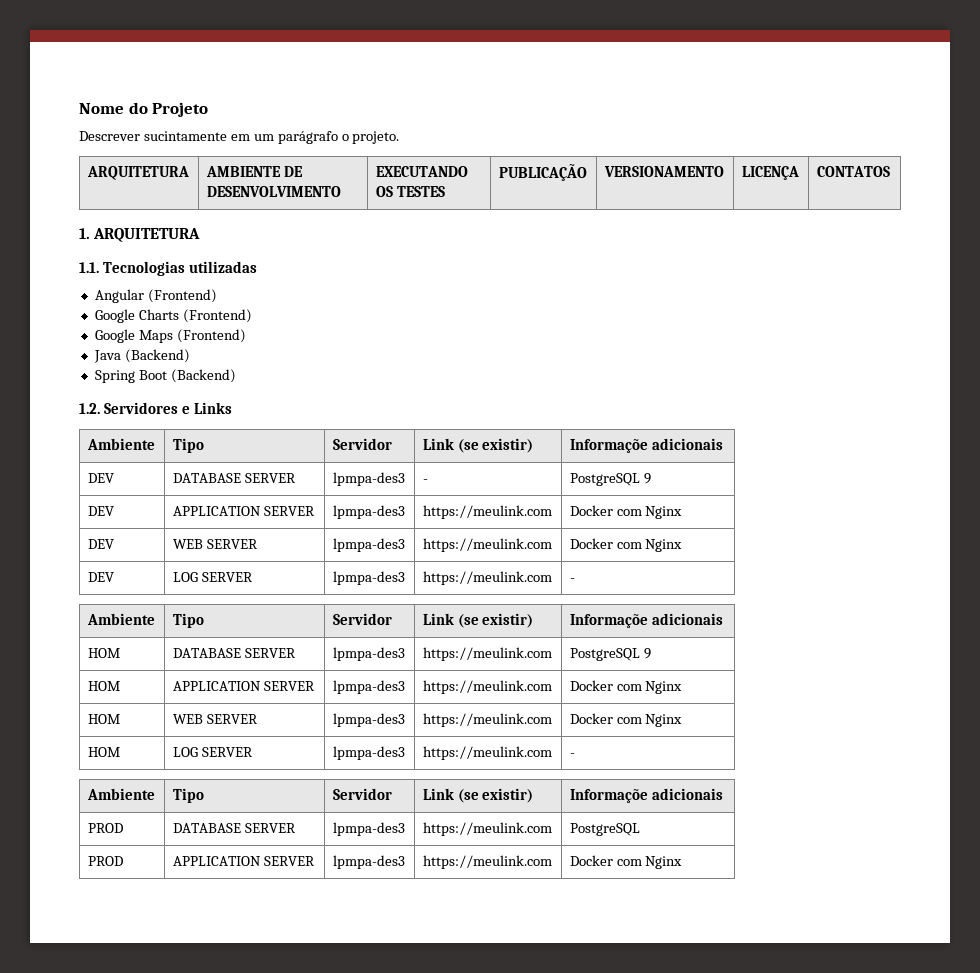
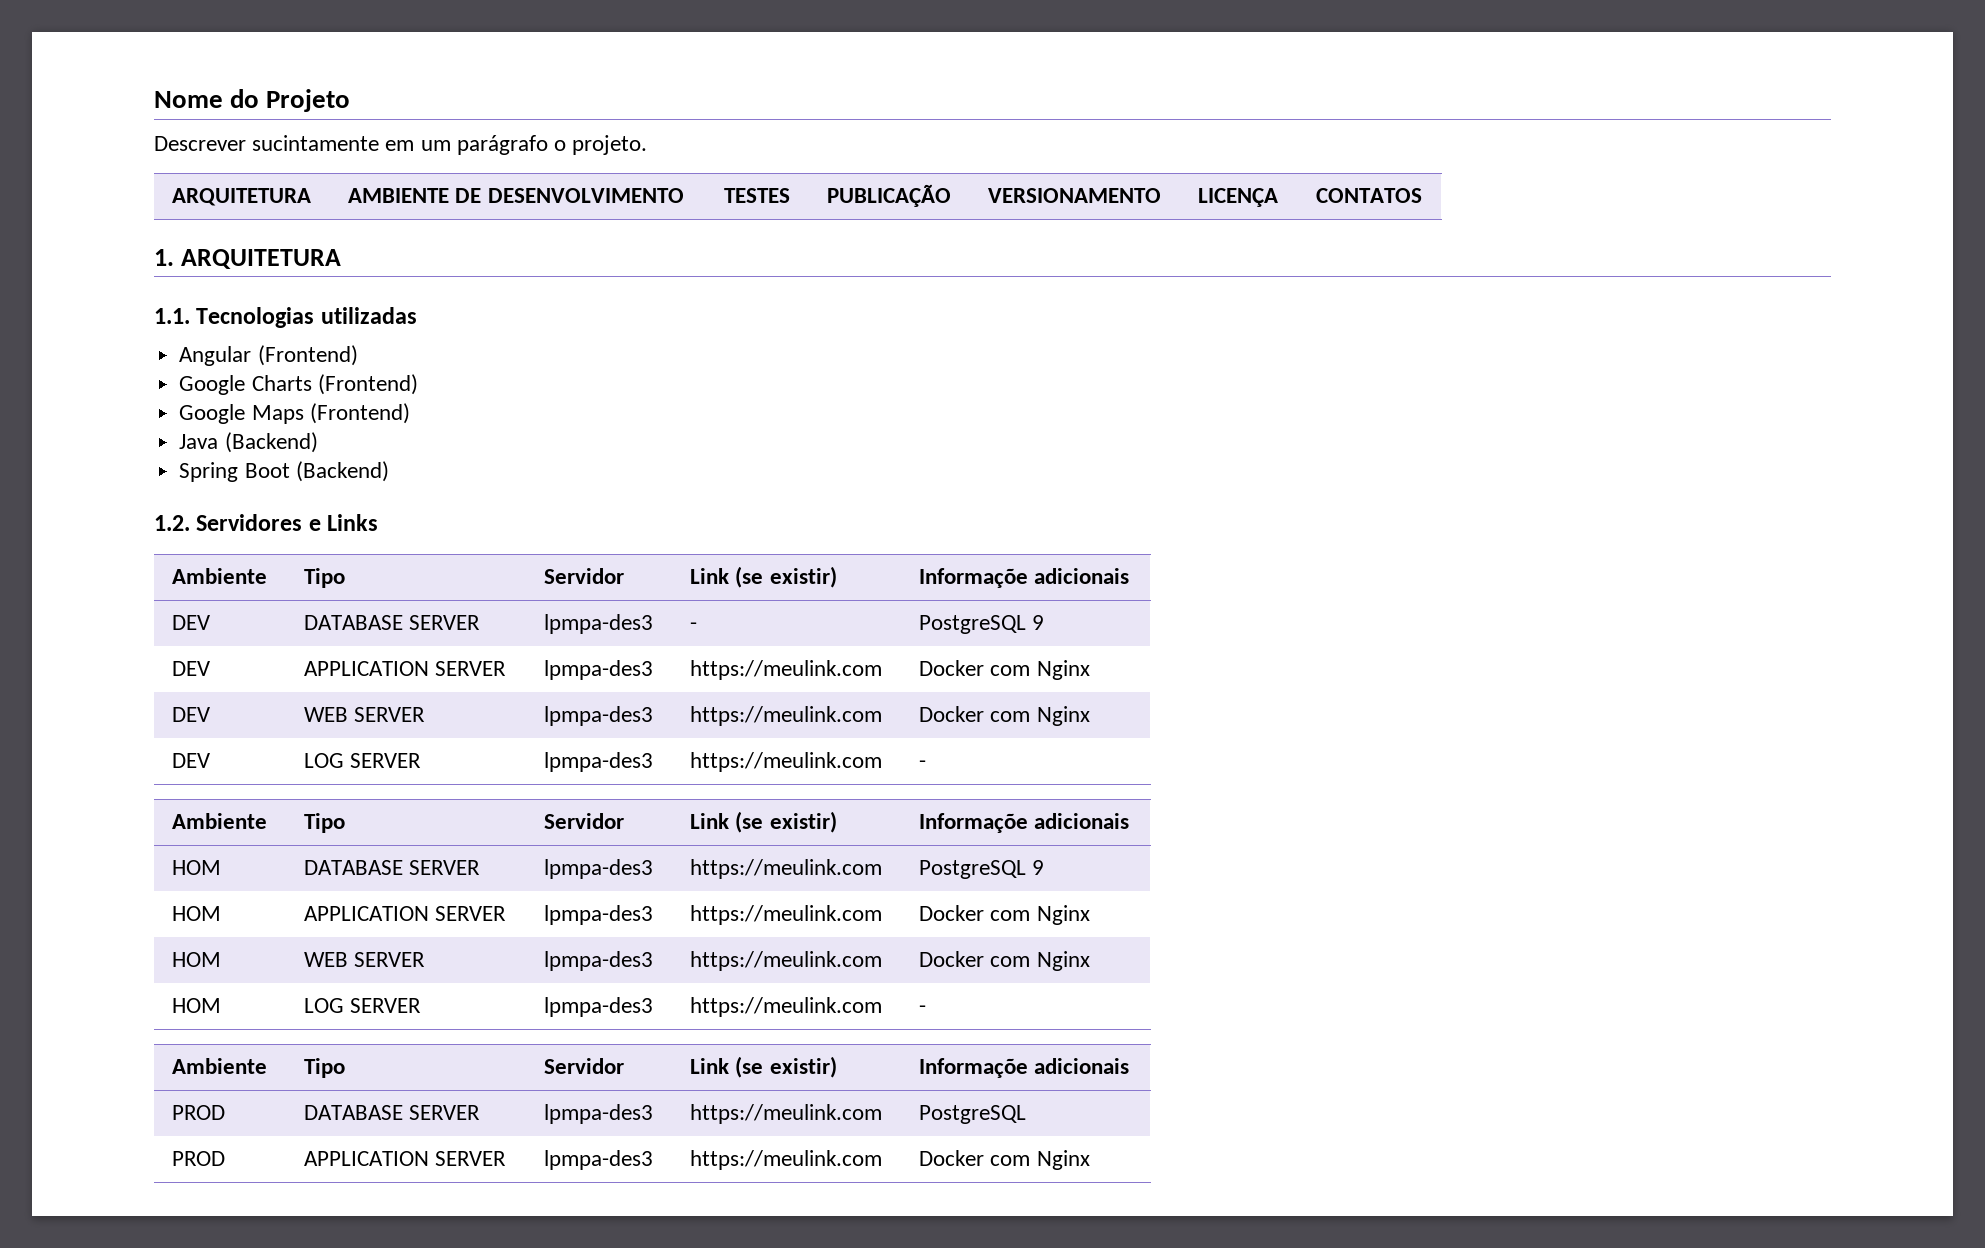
- ARQUITETURA | AMBIENTE DE DESENVOLVIMENTO | EXECUTANDO OS TESTES | PUBLICAÇÃO | VERSIONAMENTO | LICENÇA | CONTATOS
+ ARQUITETURA | AMBIENTE DE DESENVOLVIMENTO | TESTES | PUBLICAÇÃO | VERSIONAMENTO | LICENÇA | CONTATOS

